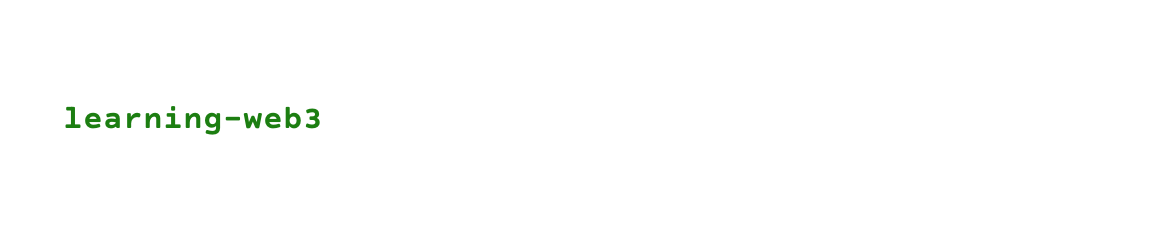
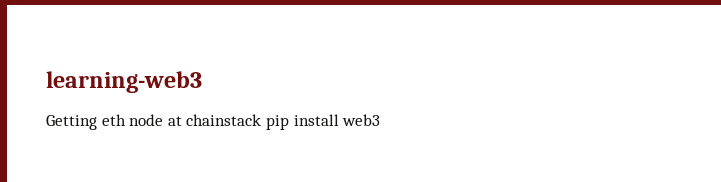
+ Getting eth node at chainstack pip install web3

